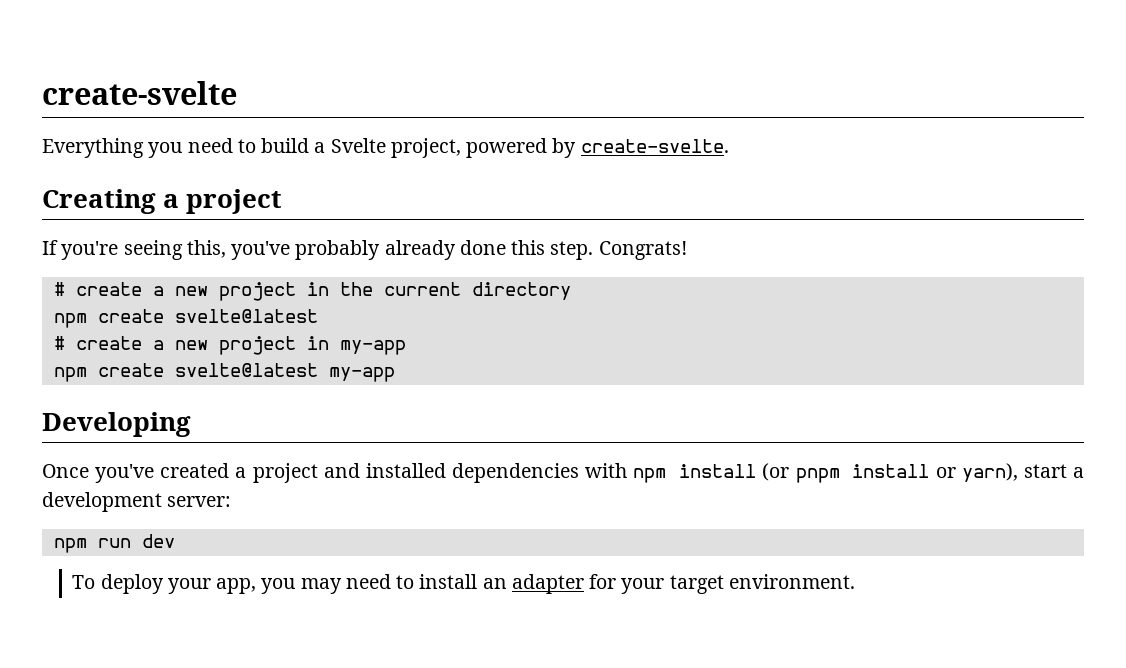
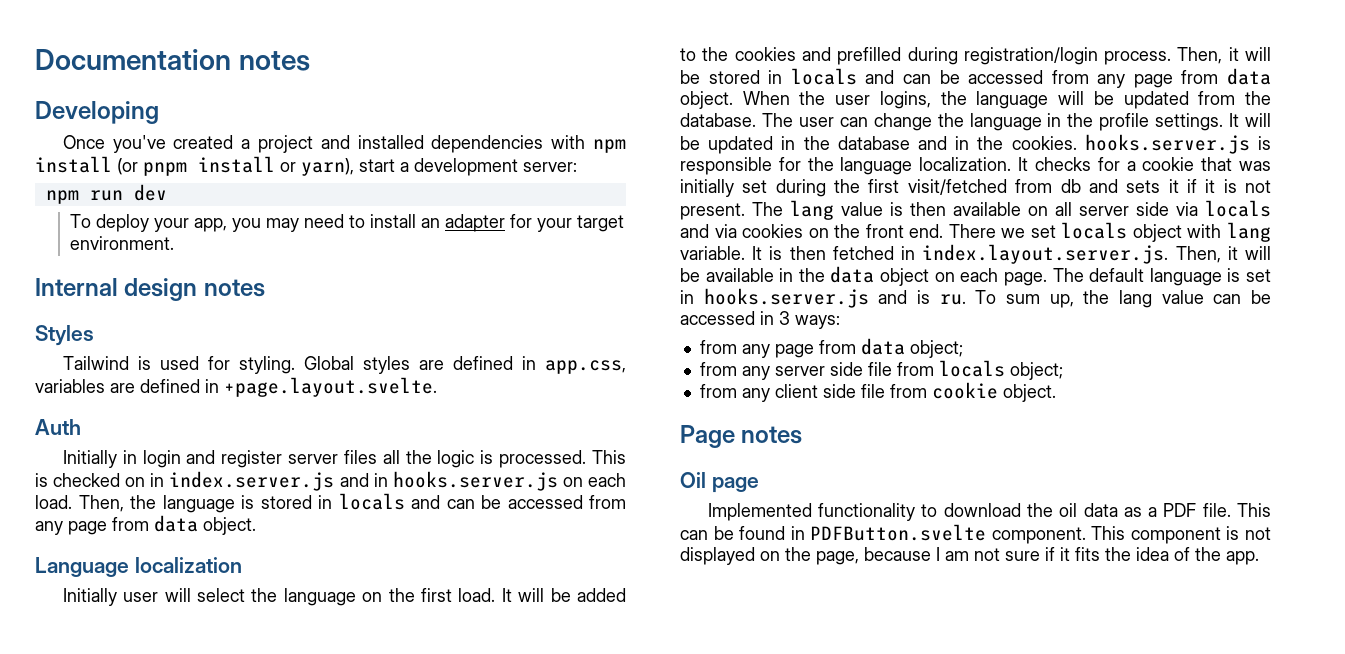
- create-svelte
- Everything you need to build a Svelte project, powered by create-svelte.
- Creating a project
- If you're seeing this, you've probably already done this step. Congrats!
- # create a new project in the current directory
- npm create svelte@latest
- # create a new project in my-app
- npm create svelte@latest my-app
+ Documentation notes
+ Internal design notes
+ Styles
+ Tailwind is used for styling. Global styles are defined in app.css, variables are defined in +page.layout.svelte.
+ Auth
+ Initially in login and register server files all the logic is processed. This is checked on in index.server.js and in hooks.server.js on each load. Then, the language is stored in locals and can be accessed from any page from data object.
+ Language localization
+ Initially user will select the language on the first load. It will be added to the cookies and prefilled during registration/login process. Then, it will be stored in locals and can be accessed from any page from data object. When the user logins, the language will be updated from the database. The user can change the language in the profile settings. It will be updated in the database and in the cookies. hooks.server.js is responsible for the language localization. It checks for a cookie that was initially set during the first visit/fetched from db and sets it if it is not present. The lang value is then available on all server side via locals and via cookies on the front end. There we set locals object with lang variable. It is then fetched in index.layout.server.js. Then, it will be available in the data object on each page. The default language is set in hooks.server.js and is ru. To sum up, the lang value can be accessed in 3 ways:
+ from any page from data object;
+ from any server side file from locals object;
+ from any client side file from cookie object.
+ Page notes
+ Oil page
+ Implemented functionality to download the oil data as a PDF file. This can be found in PDFButton.svelte component. This component is not displayed on the page, because I am not sure if it fits the idea of the app.

